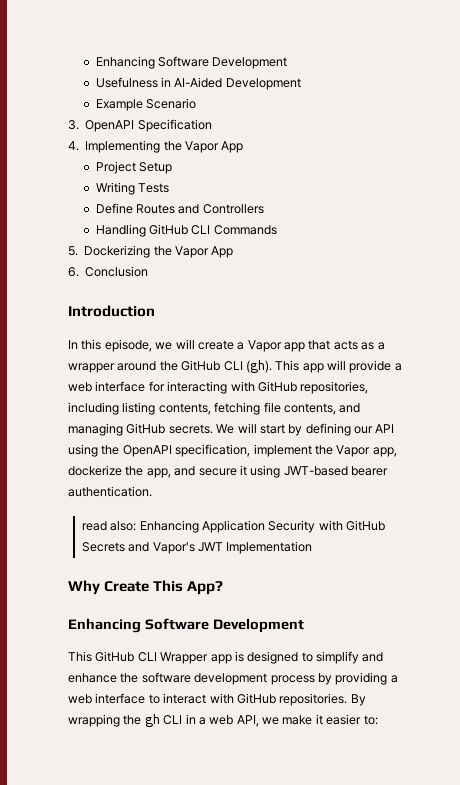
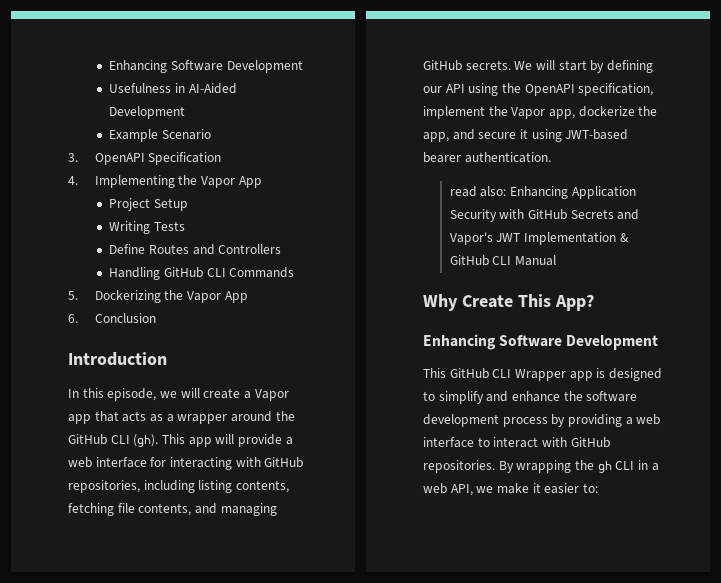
- read also: Enhancing Application Security with GitHub Secrets and Vapor's JWT Implementation
+ read also: Enhancing Application Security with GitHub Secrets and Vapor's JWT Implementation & GitHub CLI Manual

